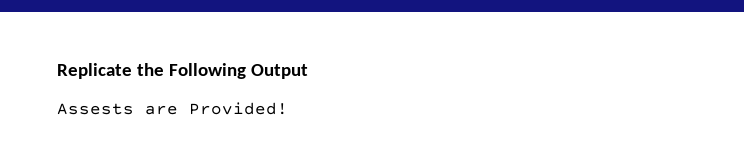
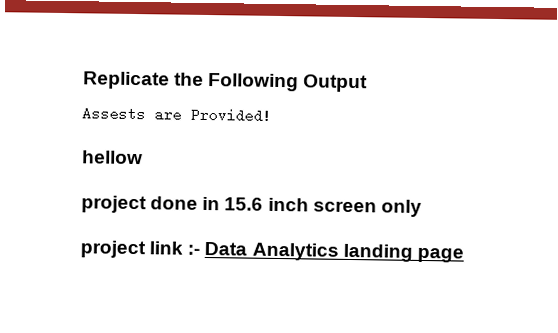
+ hellow
+ project done in 15.6 inch screen only
+ project link :- Data Analytics landing page

